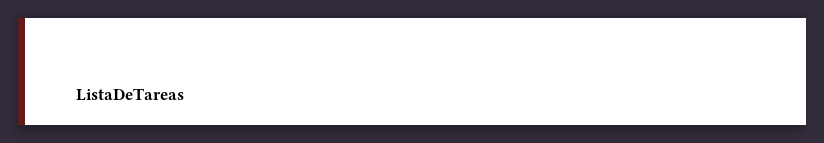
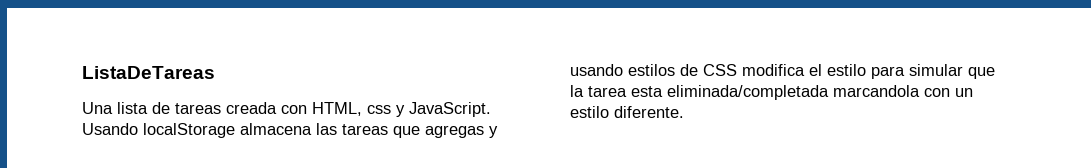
+ Una lista de tareas creada con HTML, css y JavaScript. Usando localStorage almacena las tareas que agregas y usando estilos de CSS modifica el estilo para simular que la tarea esta eliminada/completada marcandola con un estilo diferente.

